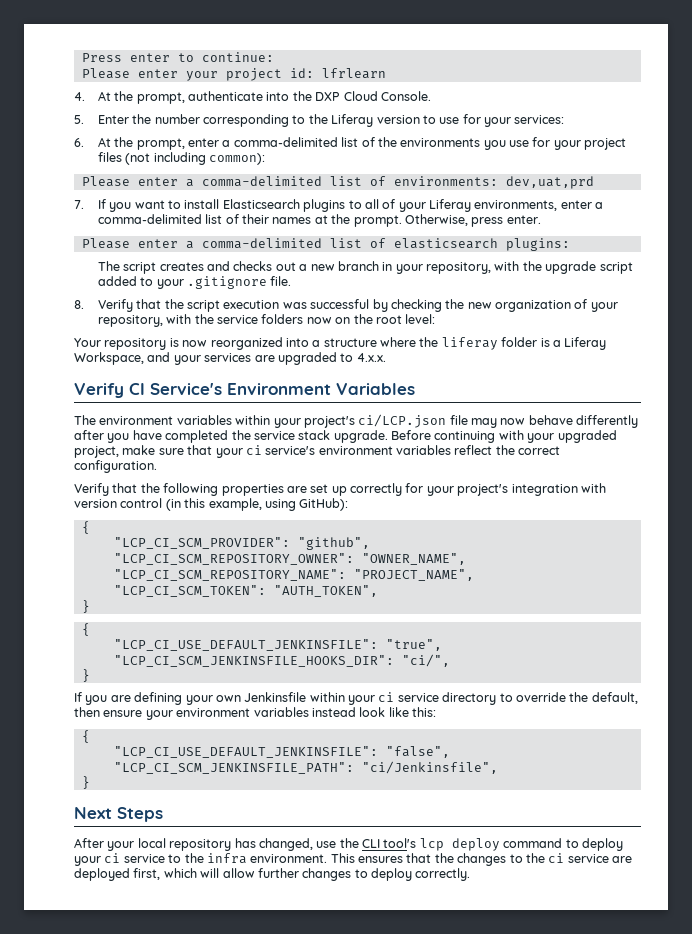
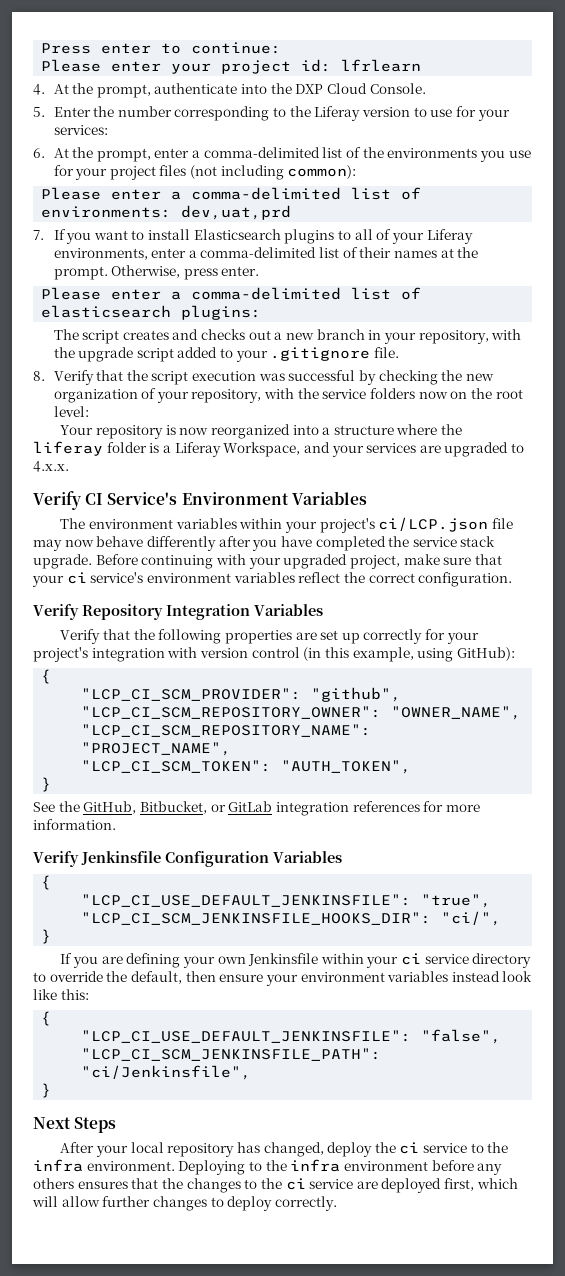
+ Verify Repository Integration Variables
+ See the GitHub, Bitbucket, or GitLab integration references for more information.
+ Verify Jenkinsfile Configuration Variables
- After your local repository has changed, use the CLI tool's lcp deploy command to deploy your ci service to the infra environment.
+ After your local repository has changed, deploy the ci service to the infra environment.
- This ensures that the changes to the ci service are deployed first, which will allow further changes to deploy correctly.
+ Deploying to the infra environment before any others ensures that the changes to the ci service are deployed first, which will allow further changes to deploy correctly.

